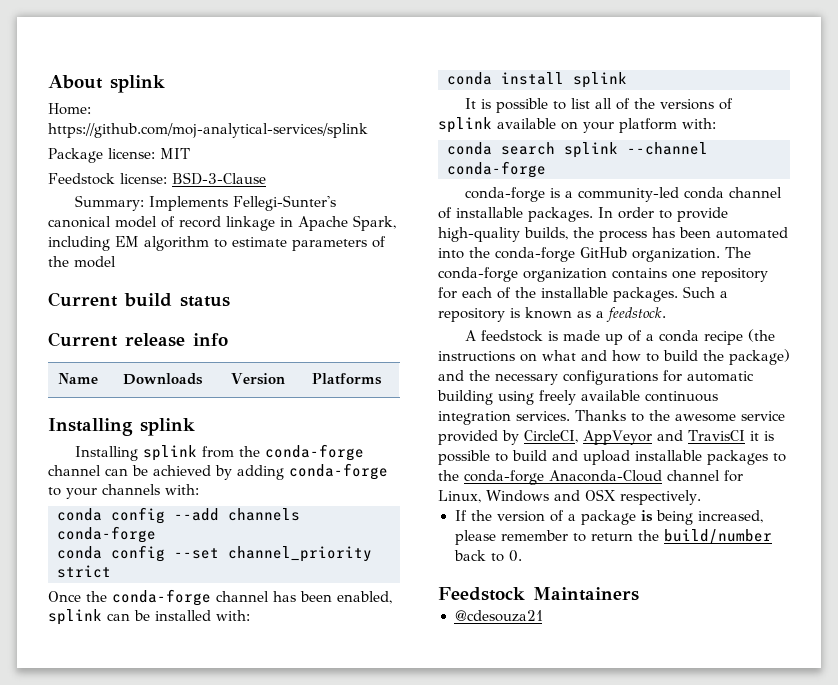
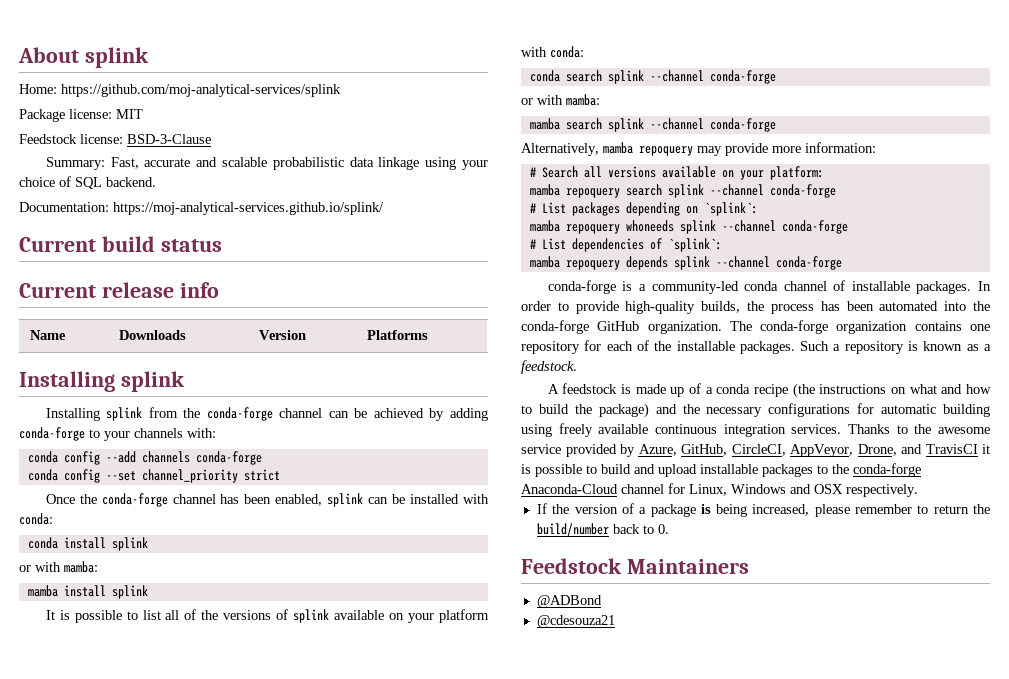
- Summary: Implements Fellegi-Sunter's canonical model of record linkage in Apache Spark, including EM algorithm to estimate parameters of the model
+ Summary: Fast, accurate and scalable probabilistic data linkage using your choice of SQL backend.
+ Documentation: https://moj-analytical-services.github.io/splink/
- Once the conda-forge channel has been enabled, splink can be installed with:
+ Once the conda-forge channel has been enabled, splink can be installed with conda:
  conda install splink
+ or with mamba:
+ mamba install splink
- It is possible to list all of the versions of splink available on your platform with:
+ It is possible to list all of the versions of splink available on your platform with conda:
  conda search splink --channel conda-forge
+ or with mamba:
+ mamba search splink --channel conda-forge
+ Alternatively, mamba repoquery may provide more information:
+ # Search all versions available on your platform:
+ mamba repoquery search splink --channel conda-forge
+ # List packages depending on `splink`:
+ mamba repoquery whoneeds splink --channel conda-forge
+ # List dependencies of `splink`:
+ mamba repoquery depends splink --channel conda-forge
- Thanks to the awesome service provided by CircleCI, AppVeyor and TravisCI it is possible to build and upload installable packages to the conda-forge Anaconda-Cloud channel for Linux, Windows and OSX respectively.
+ Thanks to the awesome service provided by Azure, GitHub, CircleCI, AppVeyor, Drone, and TravisCI it is possible to build and upload installable packages to the conda-forge Anaconda-Cloud channel for Linux, Windows and OSX respectively.
+ @ADBond

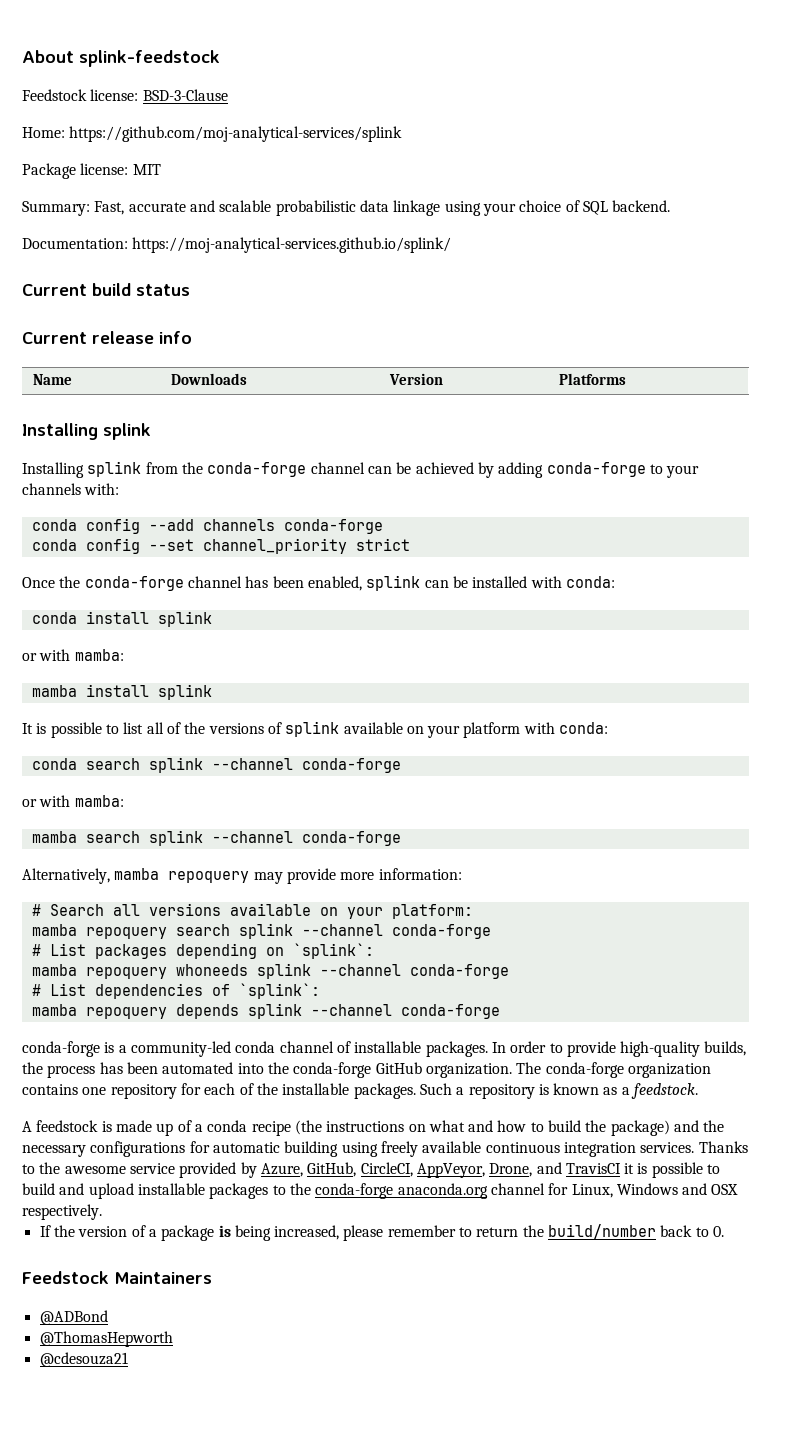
- About splink
+ About splink-feedstock
+ Feedstock license: BSD-3-Clause
- Feedstock license: BSD-3-Clause
- Thanks to the awesome service provided by Azure, GitHub, CircleCI, AppVeyor, Drone, and TravisCI it is possible to build and upload installable packages to the conda-forge Anaconda-Cloud channel for Linux, Windows and OSX respectively.
+ Thanks to the awesome service provided by Azure, GitHub, CircleCI, AppVeyor, Drone, and TravisCI it is possible to build and upload installable packages to the conda-forge anaconda.org channel for Linux, Windows and OSX respectively.
+ @ThomasHepworth

